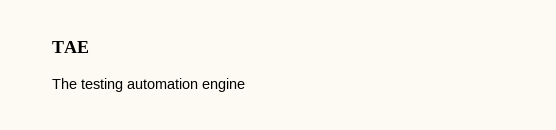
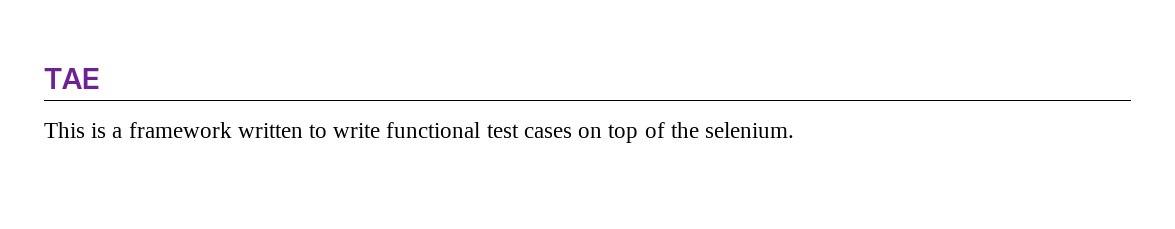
- The testing automation engine
+ This is a framework written to write functional test cases on top of the selenium.

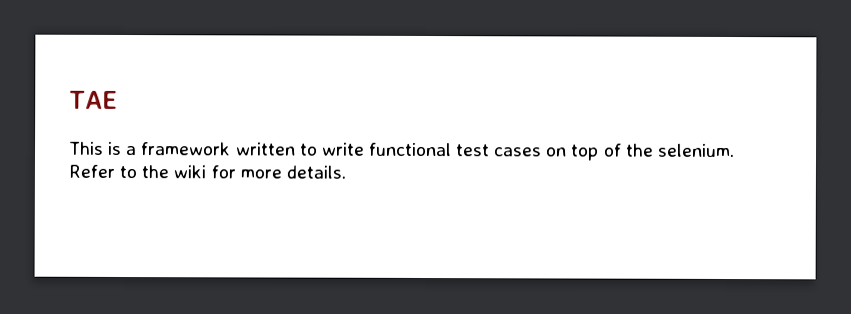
+ Refer to the wiki for more details.

